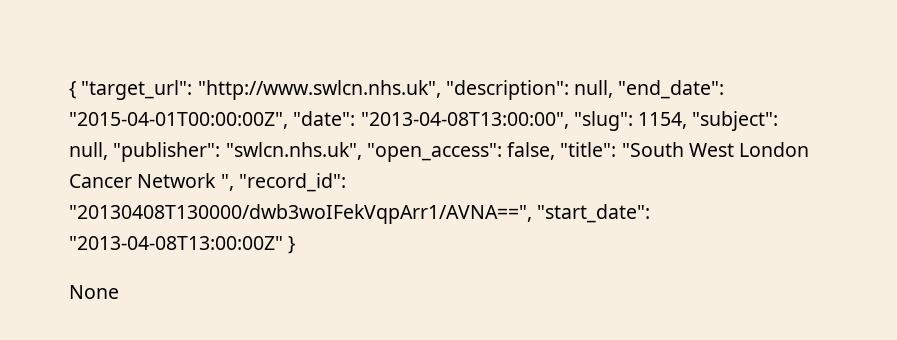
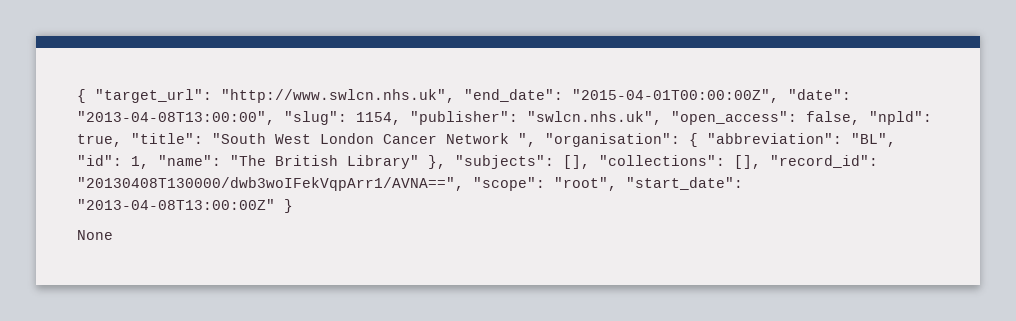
- { "target_url": "http://www.swlcn.nhs.uk", "description": null, "end_date": "2015-04-01T00:00:00Z", "date": "2013-04-08T13:00:00", "slug": 1154, "subject": null, "publisher": "swlcn.nhs.uk", "open_access": false, "title": "South West London Cancer Network ", "record_id": "20130408T130000/dwb3woIFekVqpArr1/AVNA==", "start_date": "2013-04-08T13:00:00Z" }
+ { "target_url": "http://www.swlcn.nhs.uk", "end_date": "2015-04-01T00:00:00Z", "date": "2013-04-08T13:00:00", "slug": 1154, "publisher": "swlcn.nhs.uk", "open_access": false, "npld": true, "title": "South West London Cancer Network ", "organisation": { "abbreviation": "BL", "id": 1, "name": "The British Library" }, "subjects": [], "collections": [], "record_id": "20130408T130000/dwb3woIFekVqpArr1/AVNA==", "scope": "root", "start_date": "2013-04-08T13:00:00Z" }

